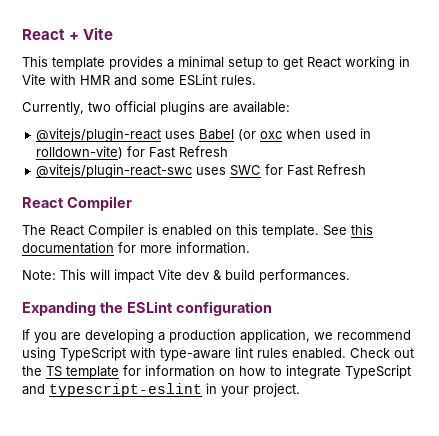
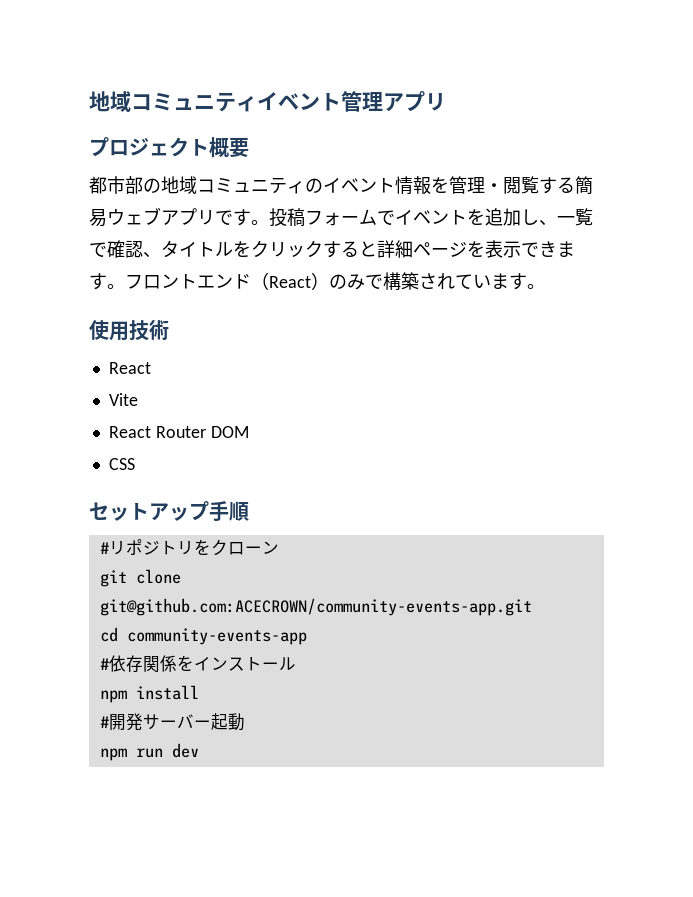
- React + Vite
- This template provides a minimal setup to get React working in Vite with HMR and some ESLint rules.
- Currently, two official plugins are available:
- @vitejs/plugin-react uses Babel (or oxc when used in rolldown-vite) for Fast Refresh
- @vitejs/plugin-react-swc uses SWC for Fast Refresh
- React Compiler
- The React Compiler is enabled on this template. See this documentation for more information.
- Note: This will impact Vite dev & build performances.
- Expanding the ESLint configuration
- If you are developing a production application, we recommend using TypeScript with type-aware lint rules enabled. Check out the TS template for information on how to integrate TypeScript and typescript-eslint in your project.
+ 地域コミュニティイベント管理アプリ
+ プロジェクト概要
+ 都市部の地域コミュニティのイベント情報を管理・閲覧する簡易ウェブアプリです。投稿フォームでイベントを追加し、一覧で確認、タイトルをクリックすると詳細ページを表示できます。フロントエンド（React）のみで構築されています。
+ 使用技術
+ React
+ Vite
+ React Router DOM
+ CSS
+ セットアップ手順
+ #リポジトリをクローン
+ git clone git@github.com:ACECROWN/community-events-app.git
+ cd community-events-app
+ #依存関係をインストール
+ npm install
+ #開発サーバー起動
+ npm run dev

